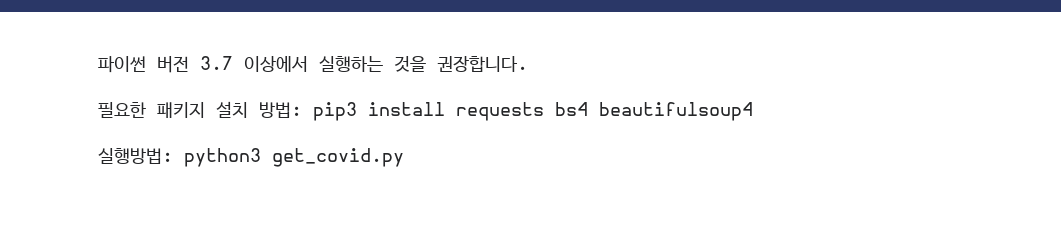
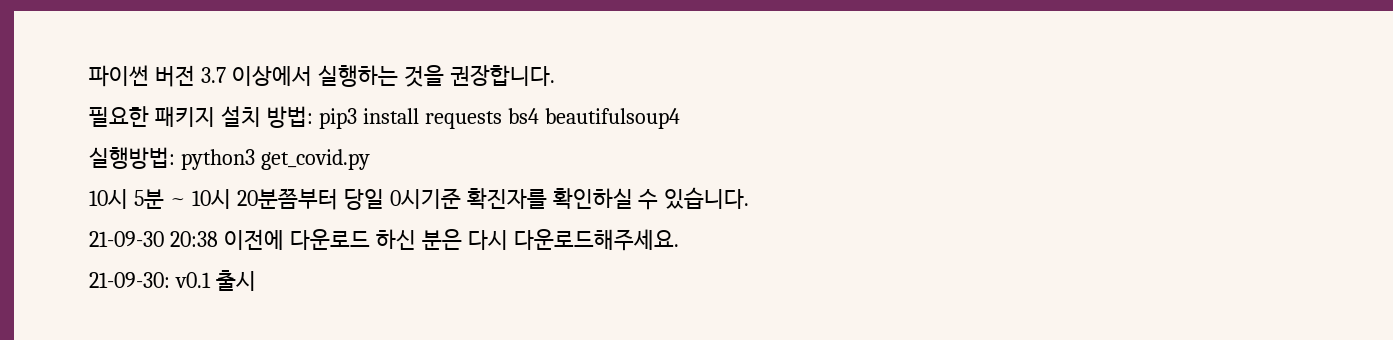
+ 10시 5분 ~ 10시 20분쯤부터 당일 0시기준 확진자를 확인하실 수 있습니다.
+ 21-09-30 20:38 이전에 다운로드 하신 분은 다시 다운로드해주세요.
+ 21-09-30: v0.1 출시

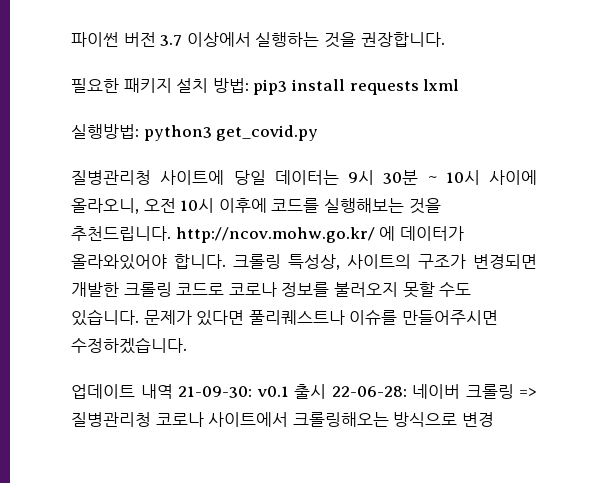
- 필요한 패키지 설치 방법: pip3 install requests bs4 beautifulsoup4
+ 필요한 패키지 설치 방법: pip3 install requests lxml
- 10시 5분 ~ 10시 20분쯤부터 당일 0시기준 확진자를 확인하실 수 있습니다.
- 21-09-30 20:38 이전에 다운로드 하신 분은 다시 다운로드해주세요.
- 21-09-30: v0.1 출시
+ 질병관리청 사이트에 당일 데이터는 9시 30분 ~ 10시 사이에 올라오니, 오전 10시 이후에 코드를 실행해보는 것을 추천드립니다. http://ncov.mohw.go.kr/ 에 데이터가 올라와있어야 합니다. 크롤링 특성상, 사이트의 구조가 변경되면 개발한 크롤링 코드로 코로나 정보를 불러오지 못할 수도 있습니다. 문제가 있다면 풀리퀘스트나 이슈를 만들어주시면 수정하겠습니다.
+ 업데이트 내역 21-09-30: v0.1 출시 22-06-28: 네이버 크롤링 => 질병관리청 코로나 사이트에서 크롤링해오는 방식으로 변경

